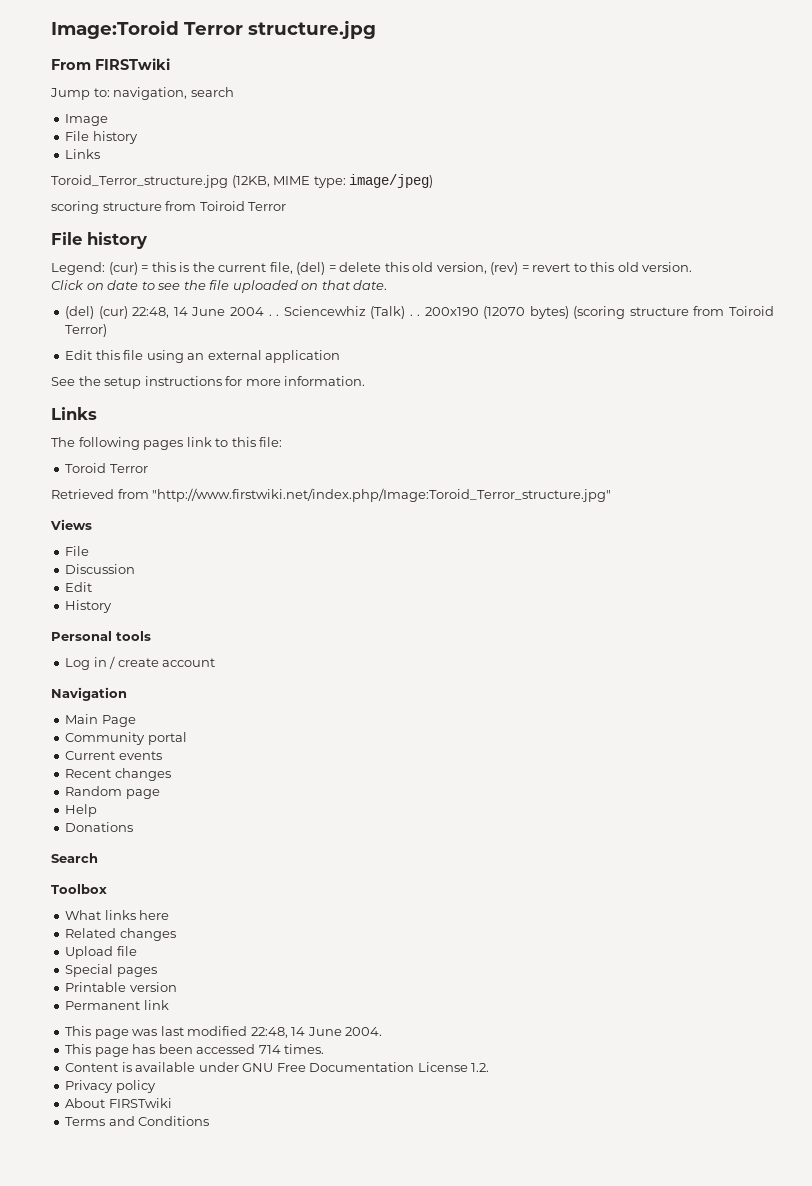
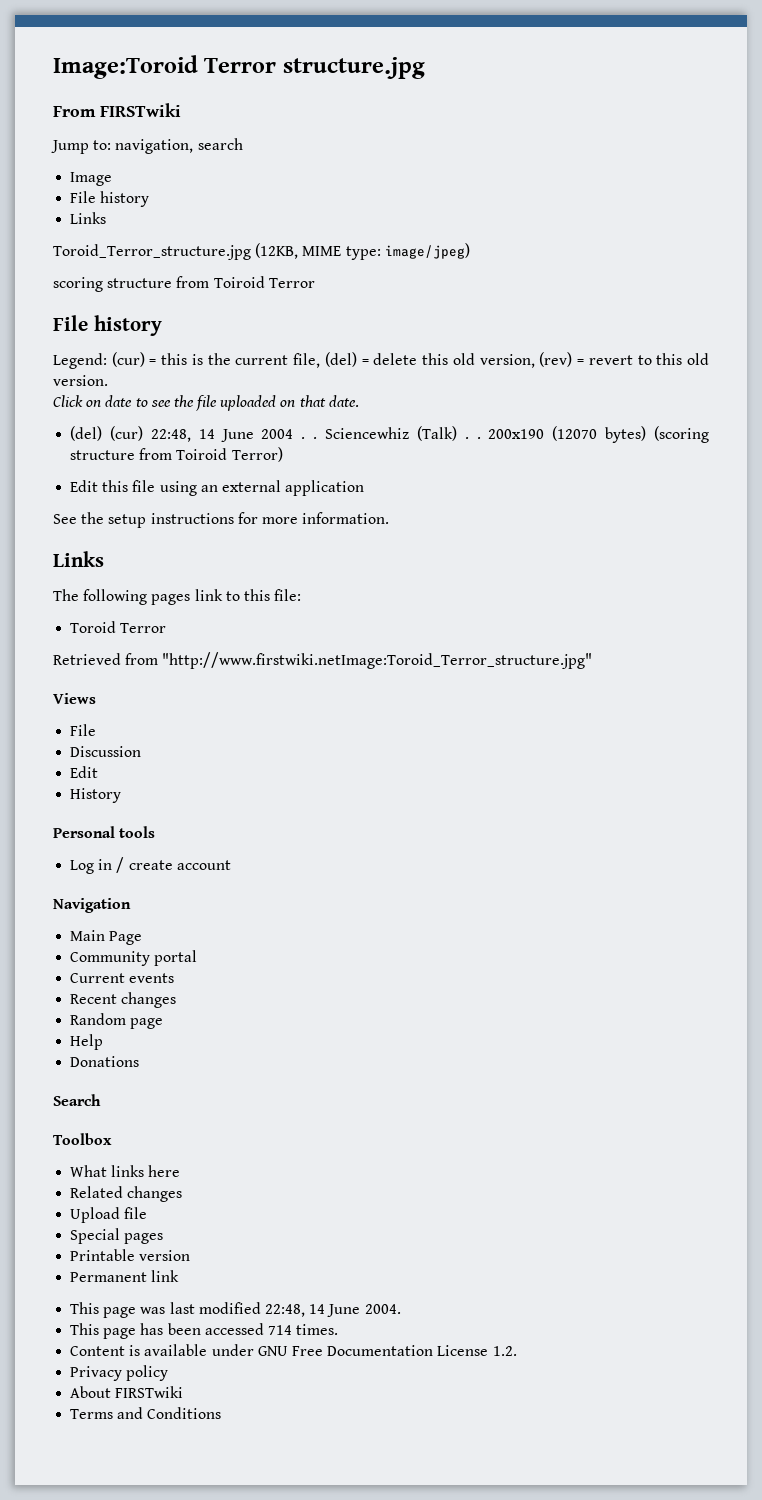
- Retrieved from "http://www.firstwiki.net/index.php/Image:Toroid_Terror_structure.jpg"
+ Retrieved from "http://www.firstwiki.netImage:Toroid_Terror_structure.jpg"

